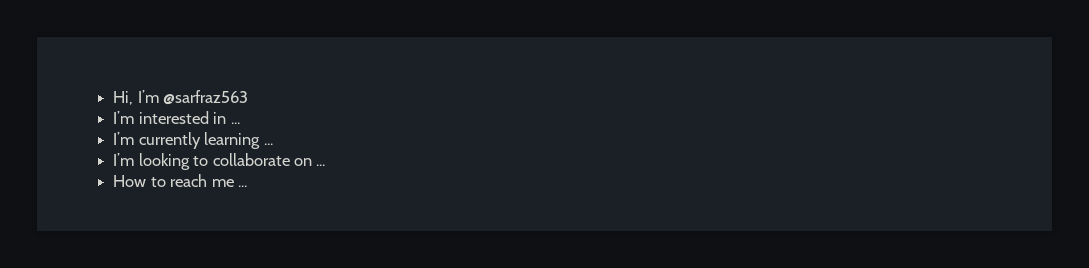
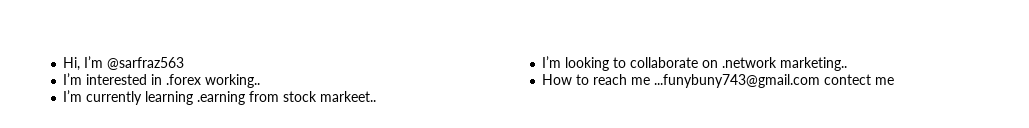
- I’m interested in ...
+ I’m interested in .forex working..
- I’m currently learning ...
+ I’m currently learning .earning from stock markeet..
- I’m looking to collaborate on ...
+ I’m looking to collaborate on .network marketing..
- How to reach me ...
+ How to reach me ...funybuny743@gmail.com contect me

